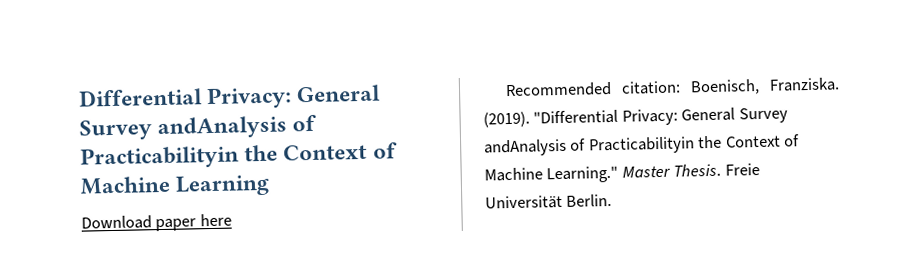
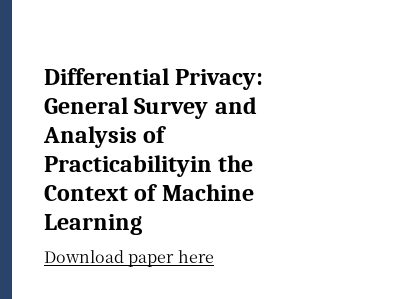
- Differential Privacy: General Survey andAnalysis of Practicabilityin the Context of Machine Learning
+ Differential Privacy: General Survey and Analysis of Practicabilityin the Context of Machine Learning
- Recommended citation: Boenisch, Franziska. (2019). "Differential Privacy: General Survey andAnalysis of Practicabilityin the Context of Machine Learning." Master Thesis. Freie Universität Berlin.

